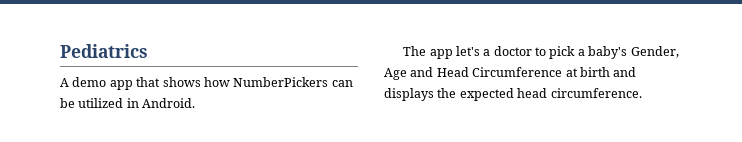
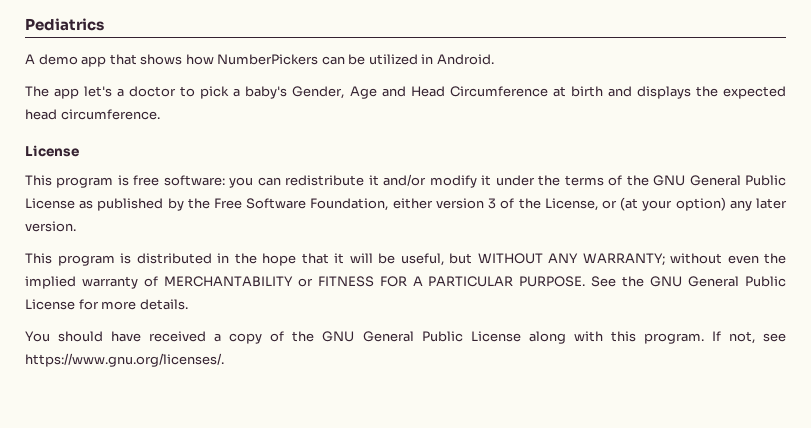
  The app let's a doctor to pick a baby's Gender, Age and Head Circumference at birth and displays the expected head circumference.
+ License
+ This program is free software: you can redistribute it and/or modify it under the terms of the GNU General Public License as published by the Free Software Foundation, either version 3 of the License, or (at your option) any later version.
+ This program is distributed in the hope that it will be useful, but WITHOUT ANY WARRANTY; without even the implied warranty of MERCHANTABILITY or FITNESS FOR A PARTICULAR PURPOSE. See the GNU General Public License for more details.
+ You should have received a copy of the GNU General Public License along with this program. If not, see https://www.gnu.org/licenses/.

